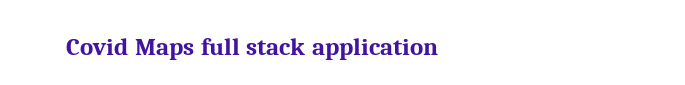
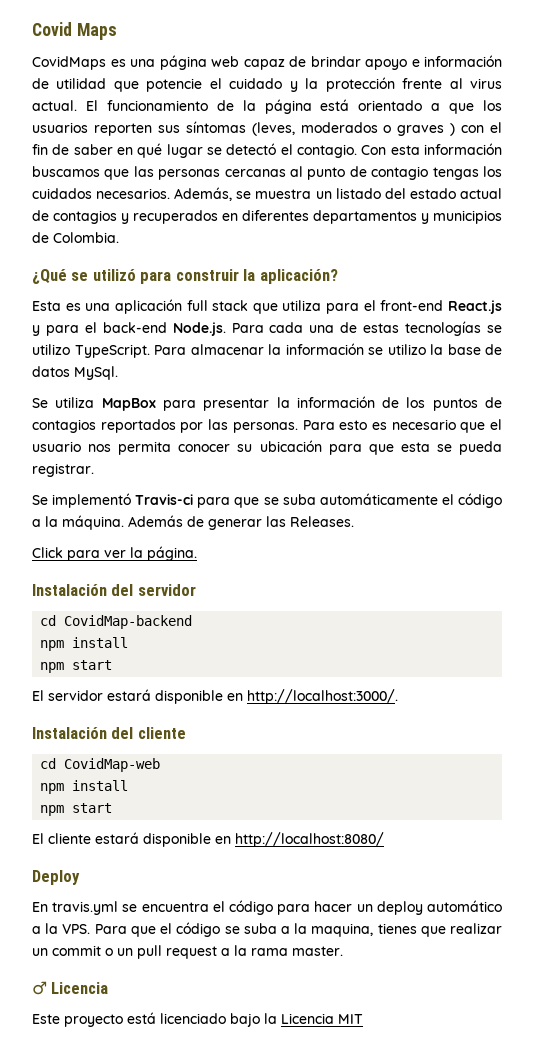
- Covid Maps full stack application
+ Covid Maps
+ CovidMaps es una página web capaz de brindar apoyo e información de utilidad que potencie el cuidado y la protección frente al virus actual. El funcionamiento de la página está orientado a que los usuarios reporten sus síntomas (leves, moderados o graves ) con el fin de saber en qué lugar se detectó el contagio. Con esta información buscamos que las personas cercanas al punto de contagio tengas los cuidados necesarios. Además, se muestra un listado del estado actual de contagios y recuperados en diferentes departamentos y municipios de Colombia.
+ ¿Qué se utilizó para construir la aplicación?
+ Esta es una aplicación full stack que utiliza para el front-end React.js y para el back-end Node.js. Para cada una de estas tecnologías se utilizo TypeScript. Para almacenar la información se utilizo la base de datos MySql.
+ Se utiliza MapBox para presentar la información de los puntos de contagios reportados por las personas. Para esto es necesario que el usuario nos permita conocer su ubicación para que esta se pueda registrar.
+ Se implementó Travis-ci para que se suba automáticamente el código a la máquina. Además de generar las Releases.
+ Click para ver la página.
+ Instalación del servidor
+ cd CovidMap-backend
+ npm install
+ npm start
+ El servidor estará disponible en http://localhost:3000/.
+ Instalación del cliente
+ cd CovidMap-web
+ npm install
+ npm start
+ El cliente estará disponible en http://localhost:8080/
+ Deploy
+ En travis.yml se encuentra el código para hacer un deploy automático a la VPS. Para que el código se suba a la maquina, tienes que realizar un commit o un pull request a la rama master.
+ ♂ Licencia
+ Este proyecto está licenciado bajo la Licencia MIT

